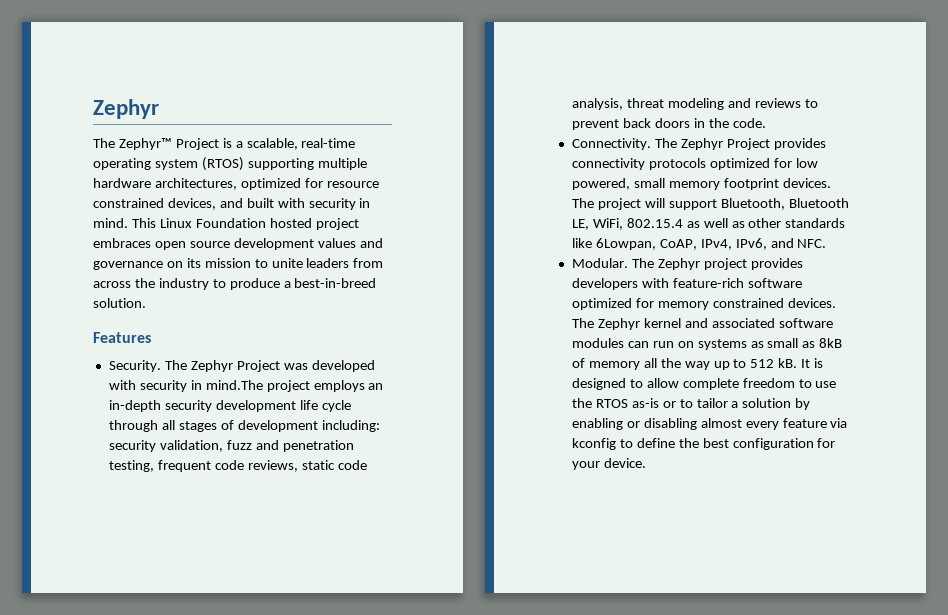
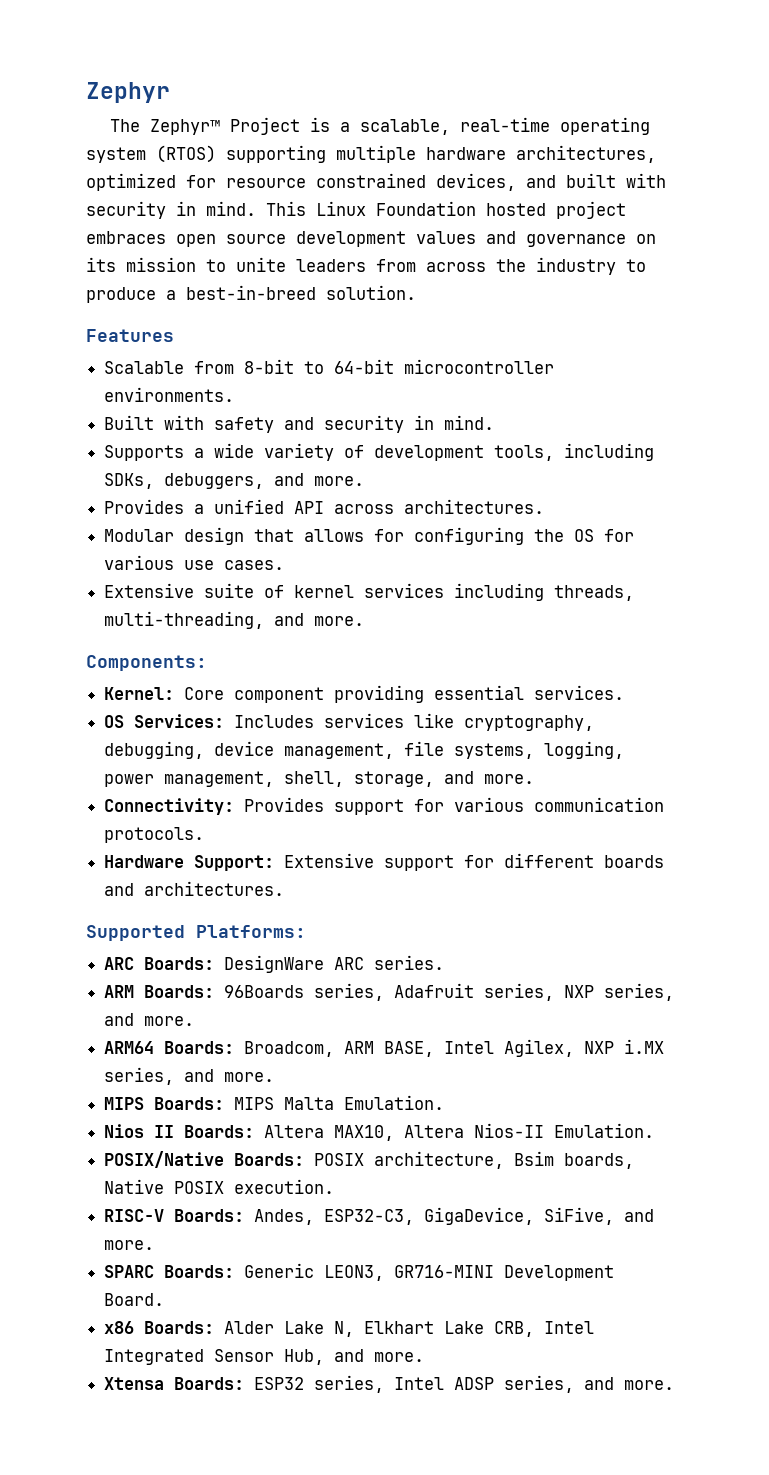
- Security. The Zephyr Project was developed with security in mind.The project employs an in-depth security development life cycle through all stages of development including: security validation, fuzz and penetration testing, frequent code reviews, static code analysis, threat modeling and reviews to prevent back doors in the code.
- Connectivity. The Zephyr Project provides connectivity protocols optimized for low powered, small memory footprint devices. The project will support Bluetooth, Bluetooth LE, WiFi, 802.15.4 as well as other standards like 6Lowpan, CoAP, IPv4, IPv6, and NFC.
- Modular. The Zephyr project provides developers with feature-rich software optimized for memory constrained devices. The Zephyr kernel and associated software modules can run on systems as small as 8kB of memory all the way up to 512 kB. It is designed to allow complete freedom to use the RTOS as-is or to tailor a solution by enabling or disabling almost every feature via kconfig to define the best configuration for your device.
+ Scalable from 8-bit to 64-bit microcontroller environments.
+ Built with safety and security in mind.
+ Supports a wide variety of development tools, including SDKs, debuggers, and more.
+ Provides a unified API across architectures.
+ Modular design that allows for configuring the OS for various use cases.
+ Extensive suite of kernel services including threads, multi-threading, and more.
+ Components:
+ Kernel: Core component providing essential services.
+ OS Services: Includes services like cryptography, debugging, device management, file systems, logging, power management, shell, storage, and more.
+ Connectivity: Provides support for various communication protocols.
+ Hardware Support: Extensive support for different boards and architectures.
+ Supported Platforms:
+ ARC Boards: DesignWare ARC series.
+ ARM Boards: 96Boards series, Adafruit series, NXP series, and more.
+ ARM64 Boards: Broadcom, ARM BASE, Intel Agilex, NXP i.MX series, and more.
+ MIPS Boards: MIPS Malta Emulation.
+ Nios II Boards: Altera MAX10, Altera Nios-II Emulation.
+ POSIX/Native Boards: POSIX architecture, Bsim boards, Native POSIX execution.
+ RISC-V Boards: Andes, ESP32-C3, GigaDevice, SiFive, and more.
+ SPARC Boards: Generic LEON3, GR716-MINI Development Board.
+ x86 Boards: Alder Lake N, Elkhart Lake CRB, Intel Integrated Sensor Hub, and more.
+ Xtensa Boards: ESP32 series, Intel ADSP series, and more.

